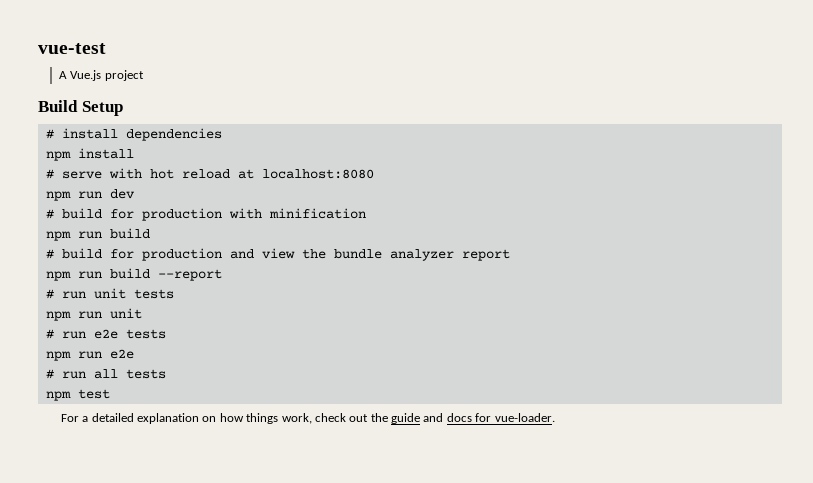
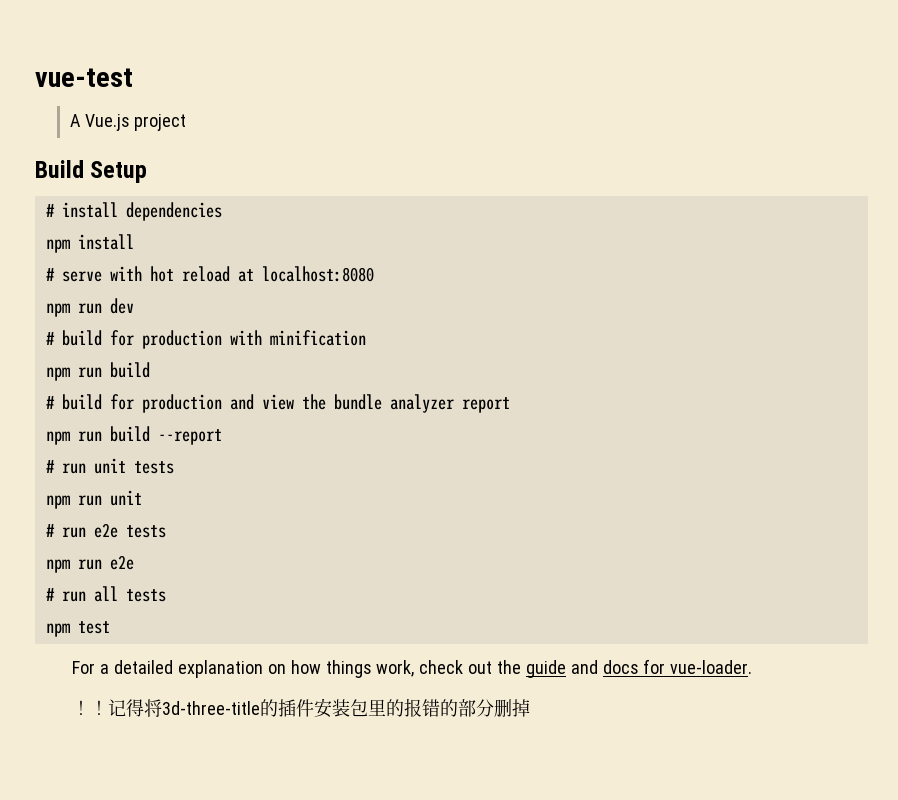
+ ！！记得将3d-three-title的插件安装包里的报错的部分删掉

